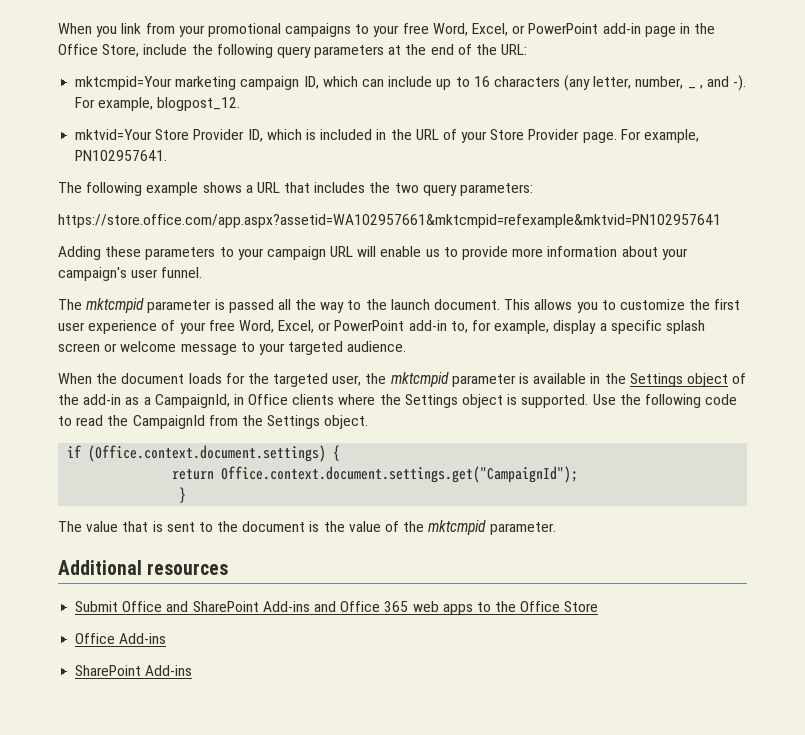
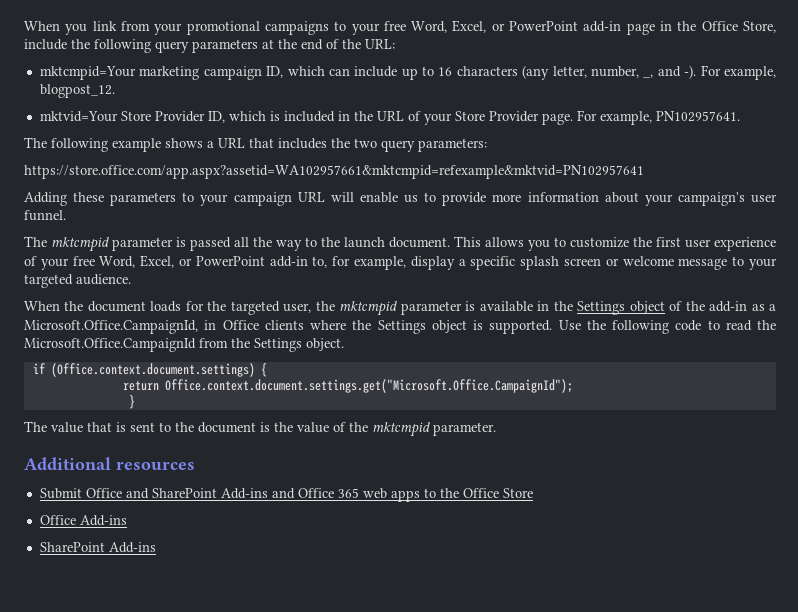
- mktcmpid=Your marketing campaign ID, which can include up to 16 characters (any letter, number, _ , and -).
+ mktcmpid=Your marketing campaign ID, which can include up to 16 characters (any letter, number, _, and -).
- When the document loads for the targeted user, the mktcmpid parameter is available in the Settings object of the add-in as a CampaignId, in Office clients where the Settings object is supported.
+ When the document loads for the targeted user, the mktcmpid parameter is available in the Settings object of the add-in as a Microsoft.Office.CampaignId, in Office clients where the Settings object is supported.
- Use the following code to read the CampaignId from the Settings object.
+ Use the following code to read the Microsoft.Office.CampaignId from the Settings object.
- return Office.context.document.settings.get("CampaignId");
+ return Office.context.document.settings.get("Microsoft.Office.CampaignId");

